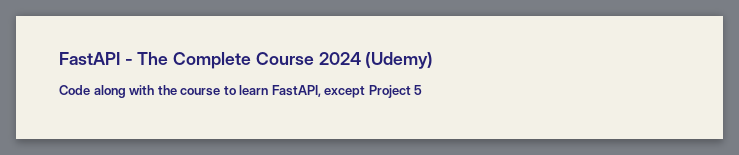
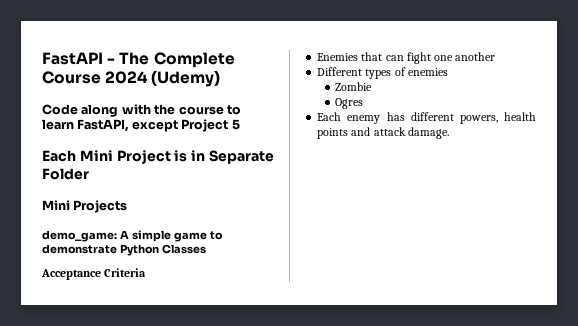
+ Each Mini Project is in Separate Folder
+ Mini Projects
+ demo_game: A simple game to demonstrate Python Classes
+ Acceptance Criteria
+ Enemies that can fight one another
+ Different types of enemies
+ Zombie
+ Ogres
+ Each enemy has different powers, health points and attack damage.

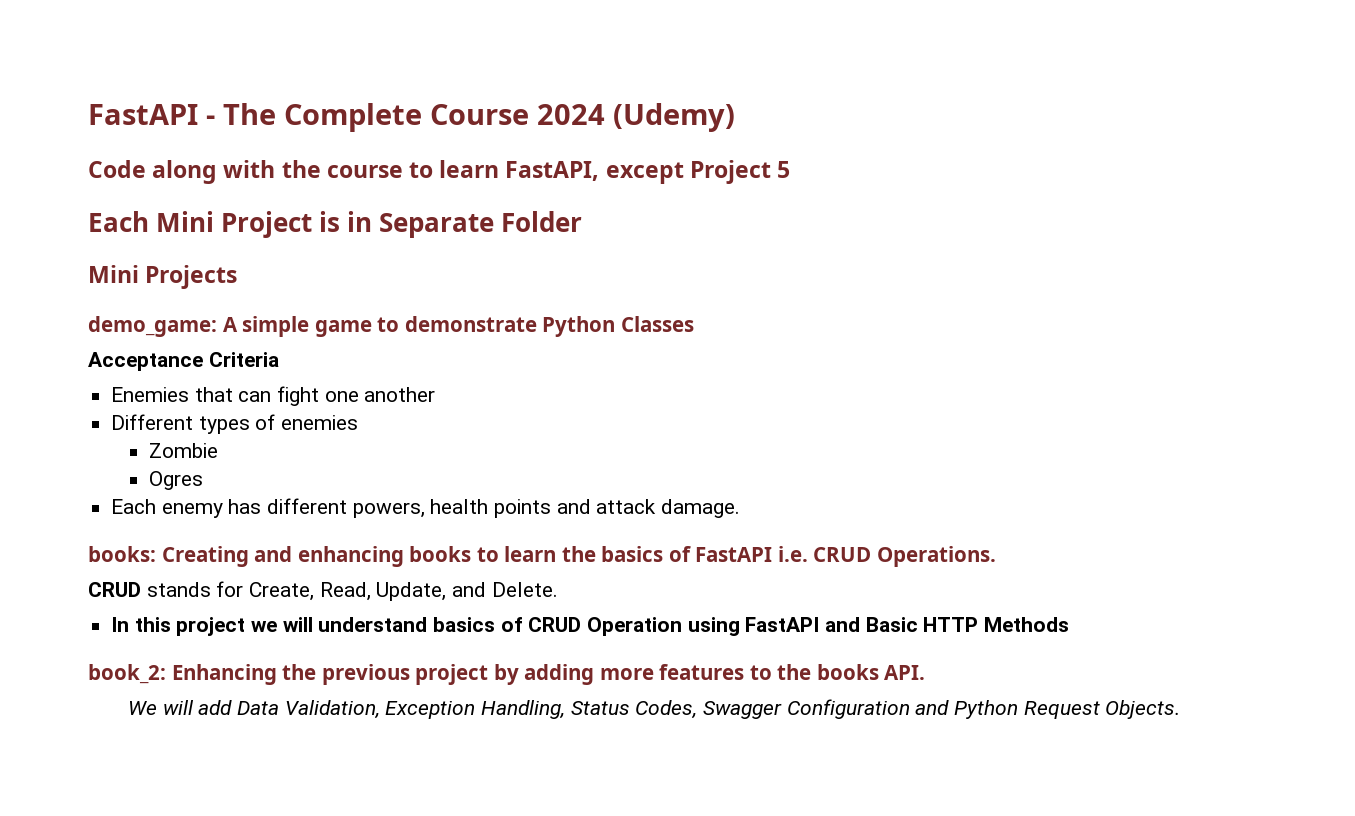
+ books: Creating and enhancing books to learn the basics of FastAPI i.e. CRUD Operations.
+ CRUD stands for Create, Read, Update, and Delete.
+ In this project we will understand basics of CRUD Operation using FastAPI and Basic HTTP Methods
+ book_2: Enhancing the previous project by adding more features to the books API.
+ We will add Data Validation, Exception Handling, Status Codes, Swagger Configuration and Python Request Objects.

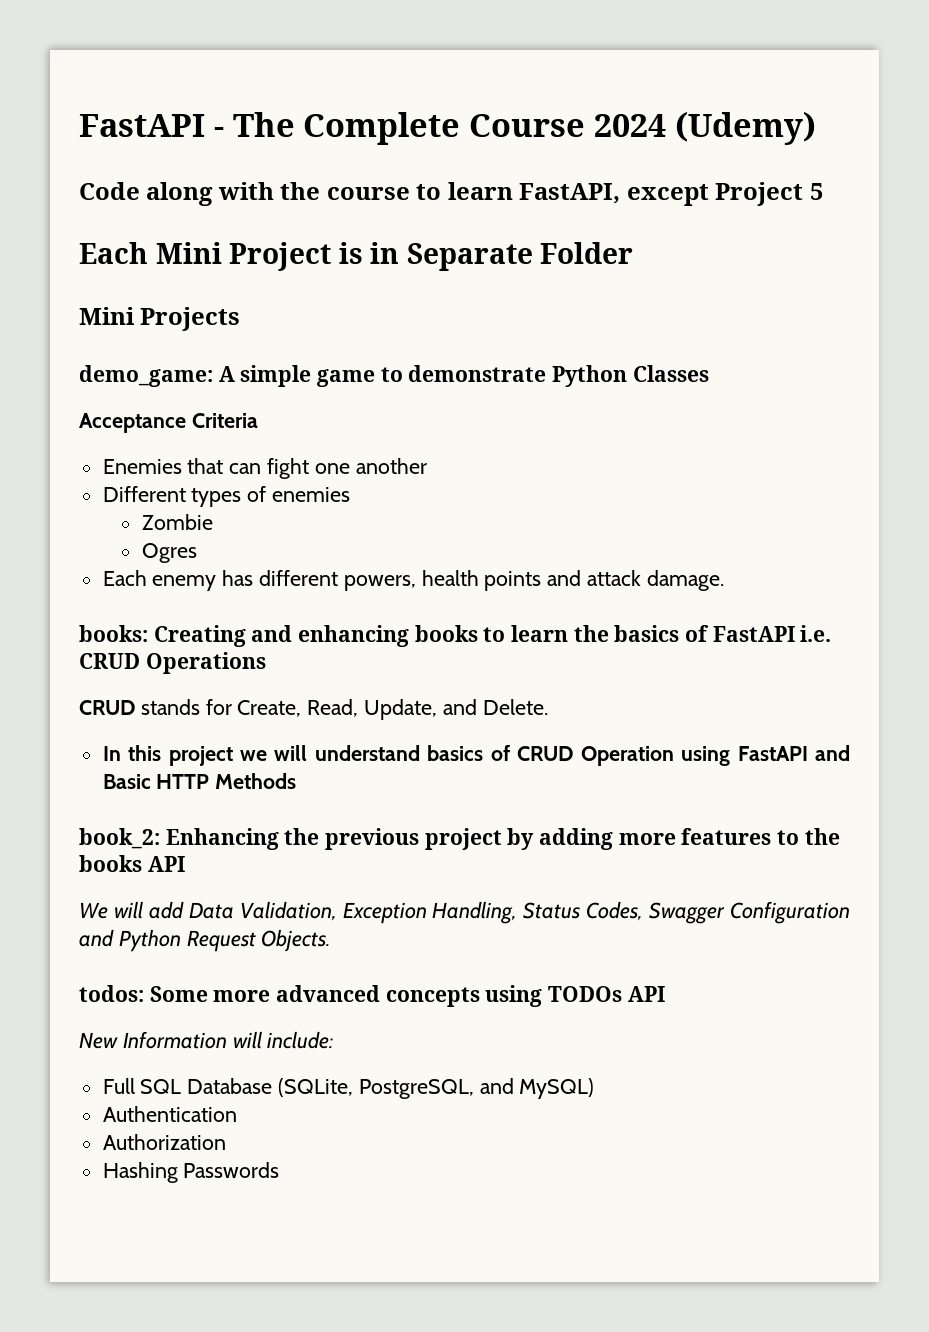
- books: Creating and enhancing books to learn the basics of FastAPI i.e. CRUD Operations.
+ books: Creating and enhancing books to learn the basics of FastAPI i.e. CRUD Operations
- book_2: Enhancing the previous project by adding more features to the books API.
+ book_2: Enhancing the previous project by adding more features to the books API
+ todos: Some more advanced concepts using TODOs API
+ New Information will include:
+ Full SQL Database (SQLite, PostgreSQL, and MySQL)
+ Authentication
+ Authorization
+ Hashing Passwords

